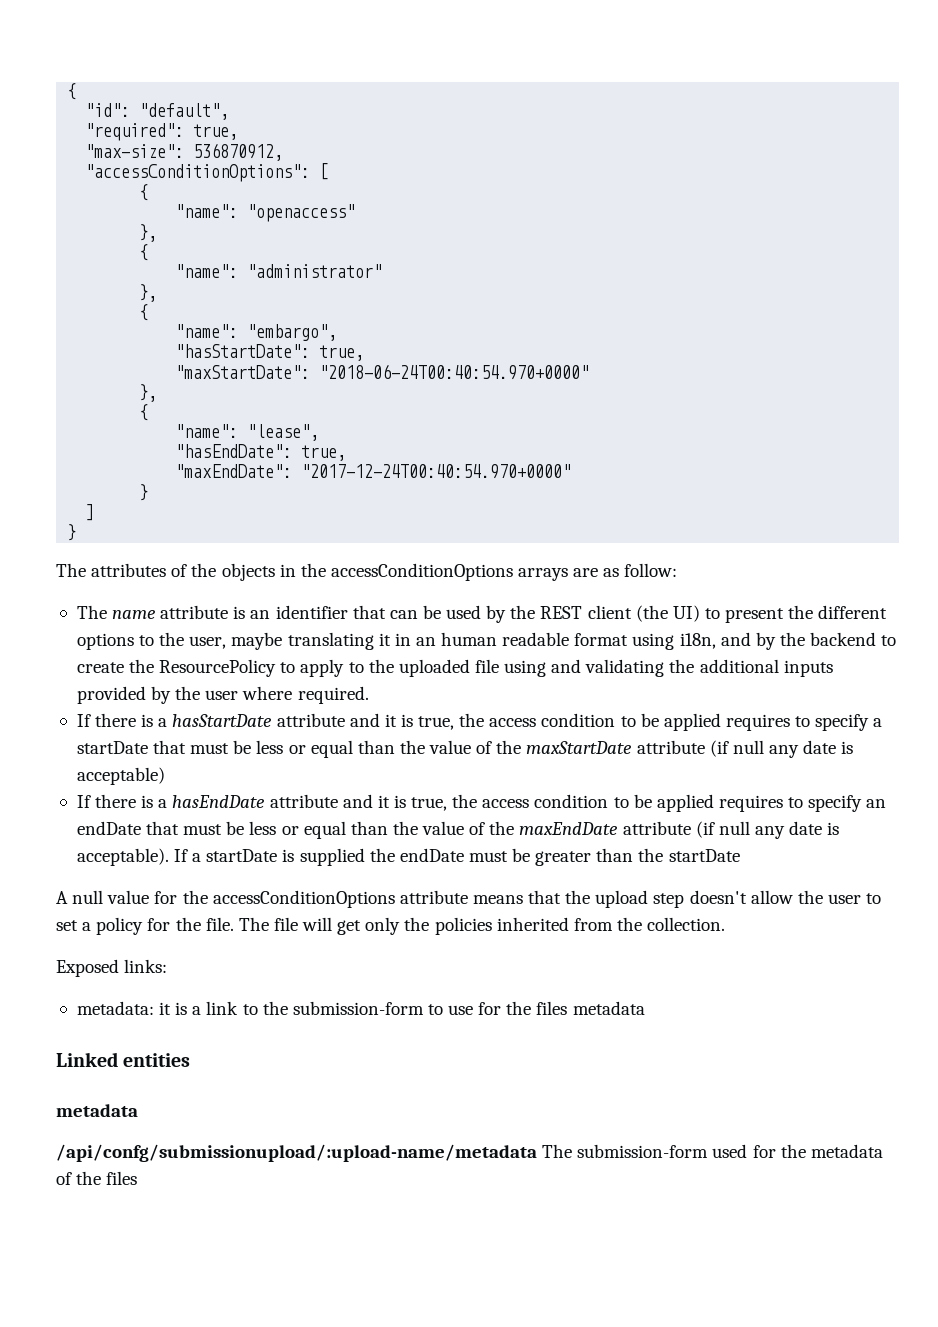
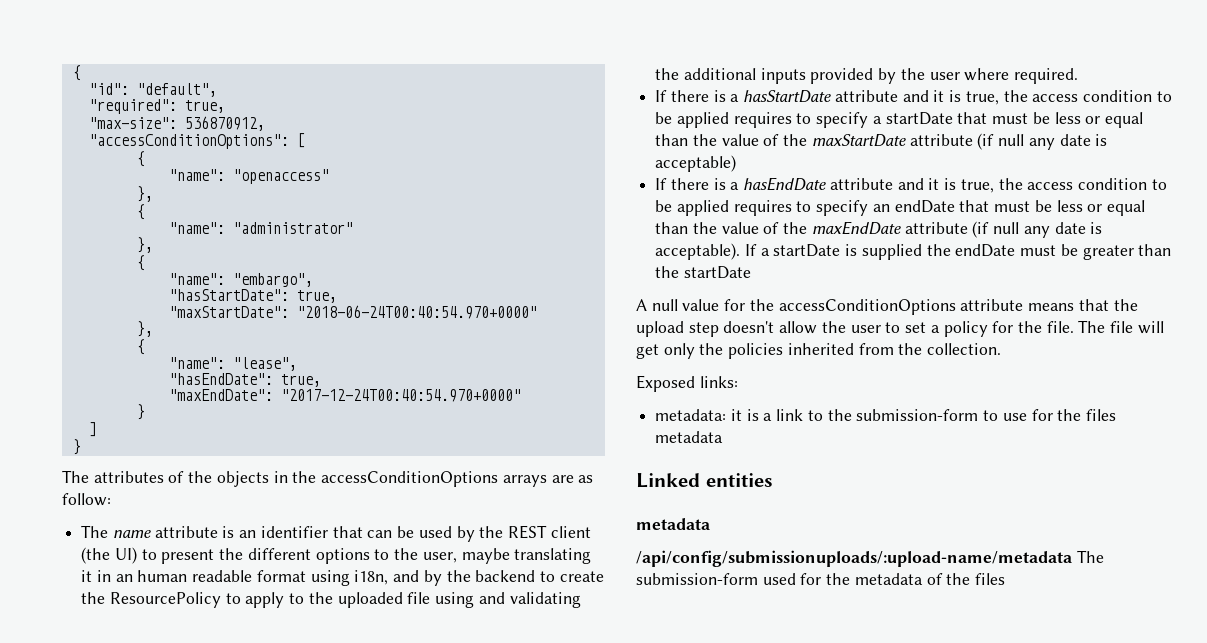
- /api/confg/submissionupload/:upload-name/metadata The submission-form used for the metadata of the files
+ /api/config/submissionuploads/:upload-name/metadata The submission-form used for the metadata of the files

